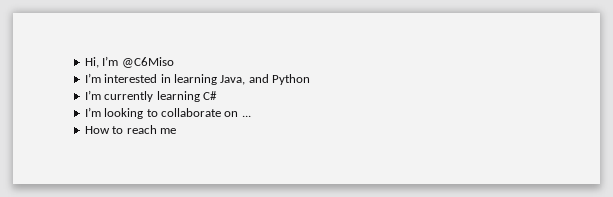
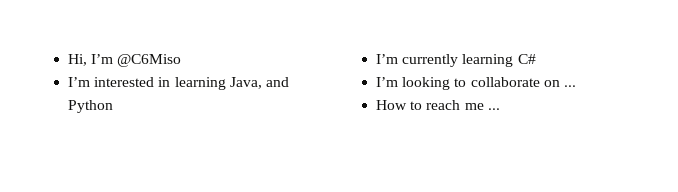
- How to reach me
+ How to reach me ...

